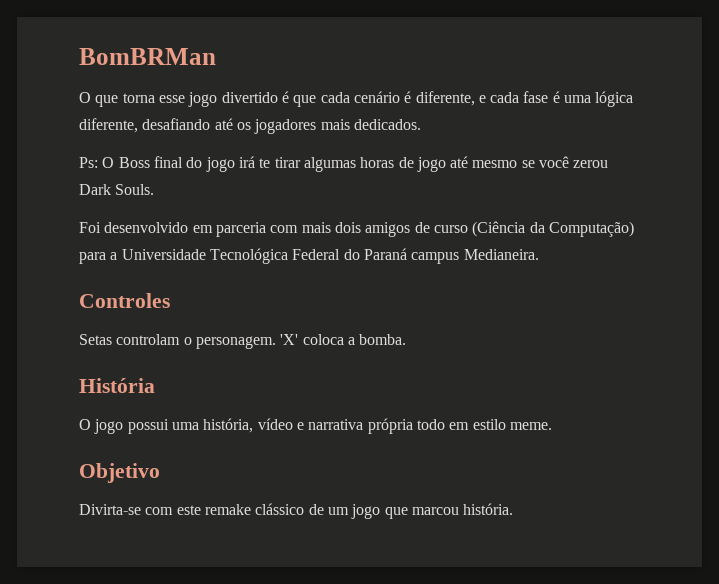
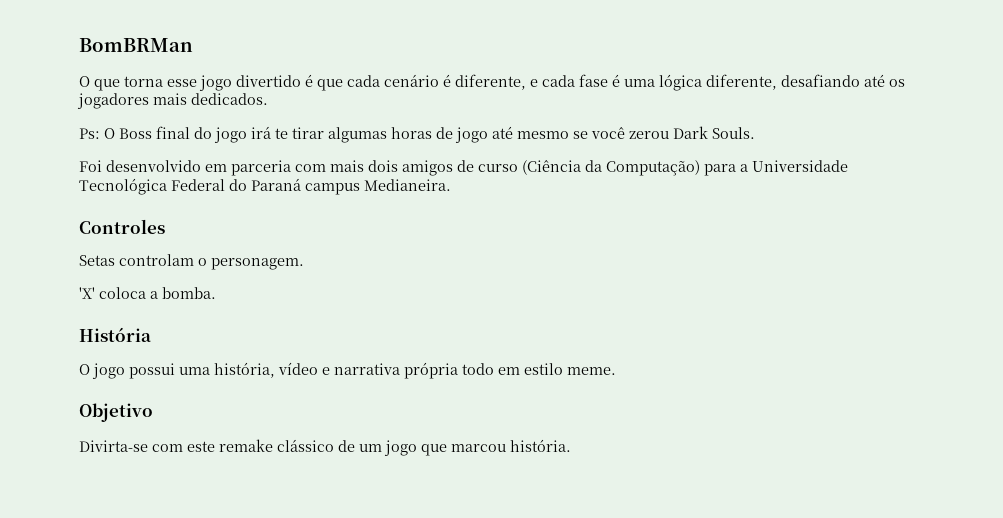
- Setas controlam o personagem. 'X' coloca a bomba.
+ Setas controlam o personagem.
+ 'X' coloca a bomba.

